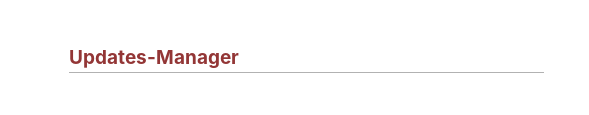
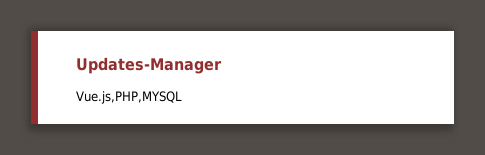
+ Vue.js,PHP,MYSQL

